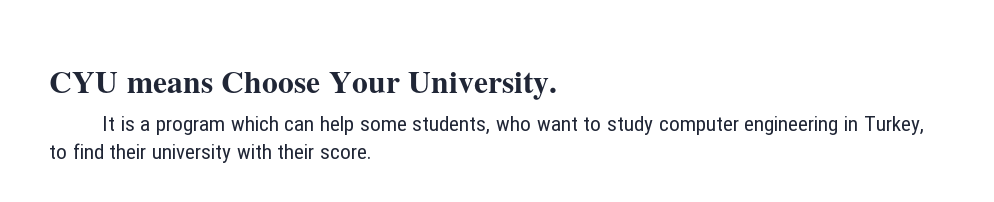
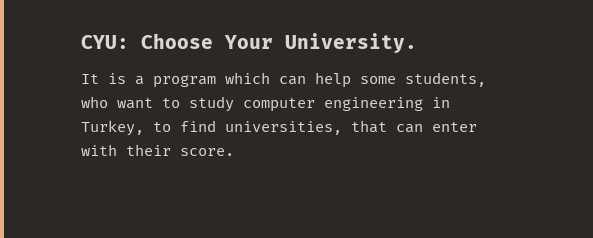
- CYU means Choose Your University.
+ CYU: Choose Your University.
- It is a program which can help some students, who want to study computer engineering in Turkey, to find their university with their score.
+ It is a program which can help some students, who want to study computer engineering in Turkey, to find universities, that can enter with their score.

